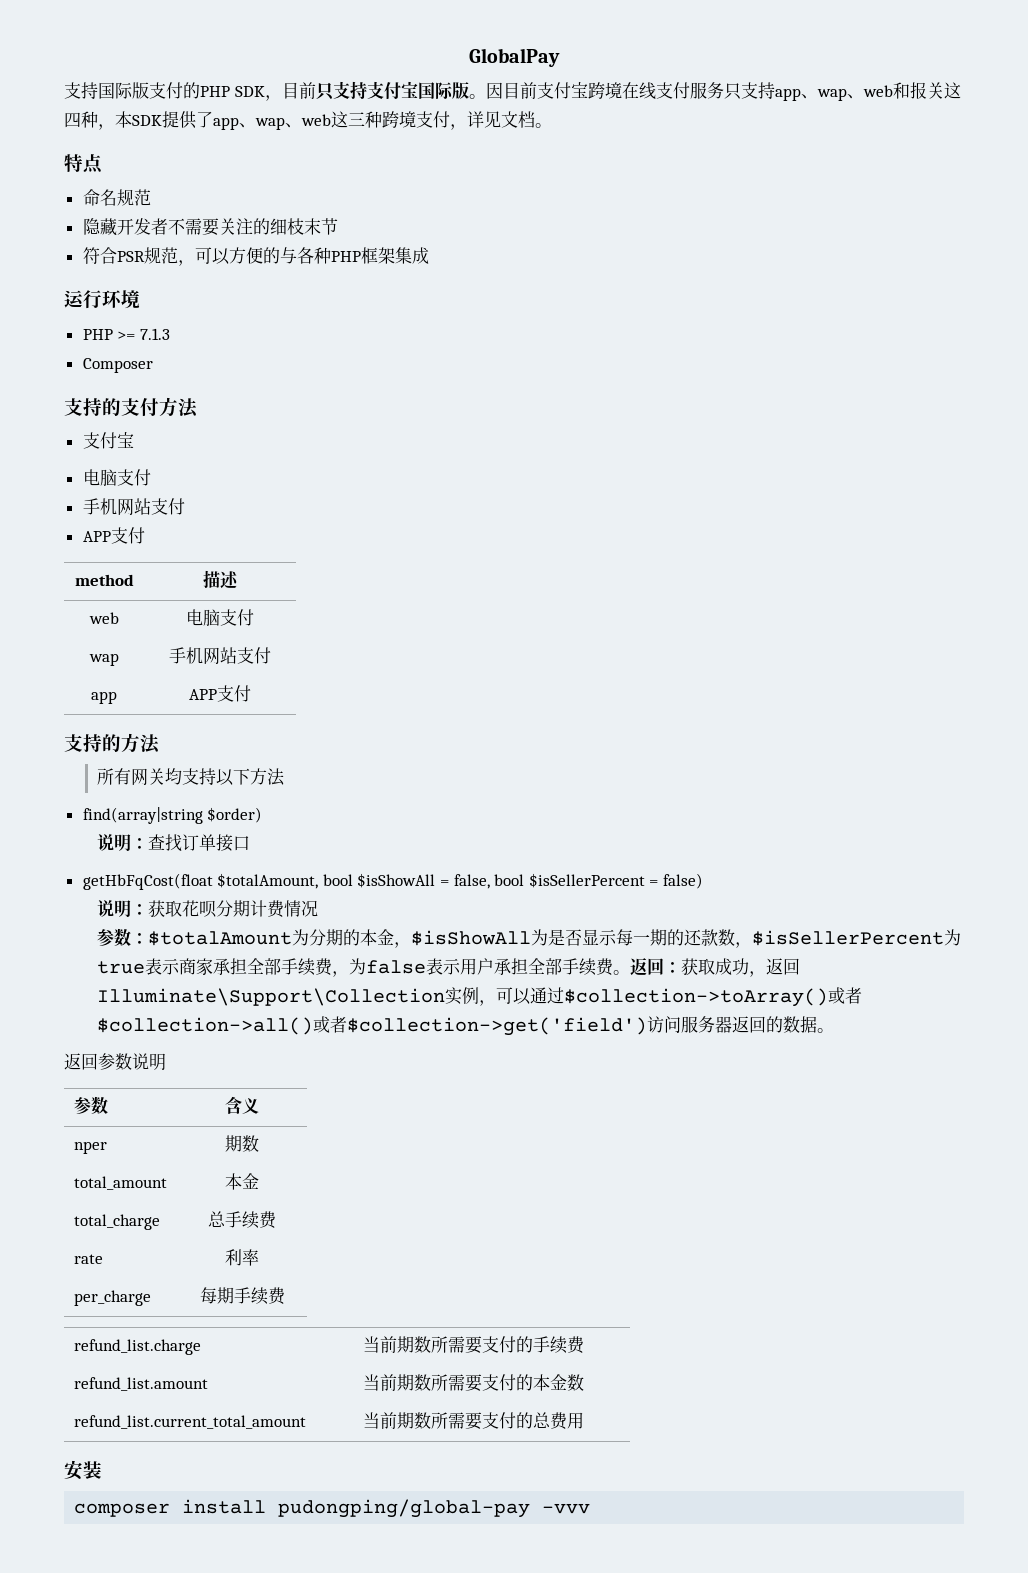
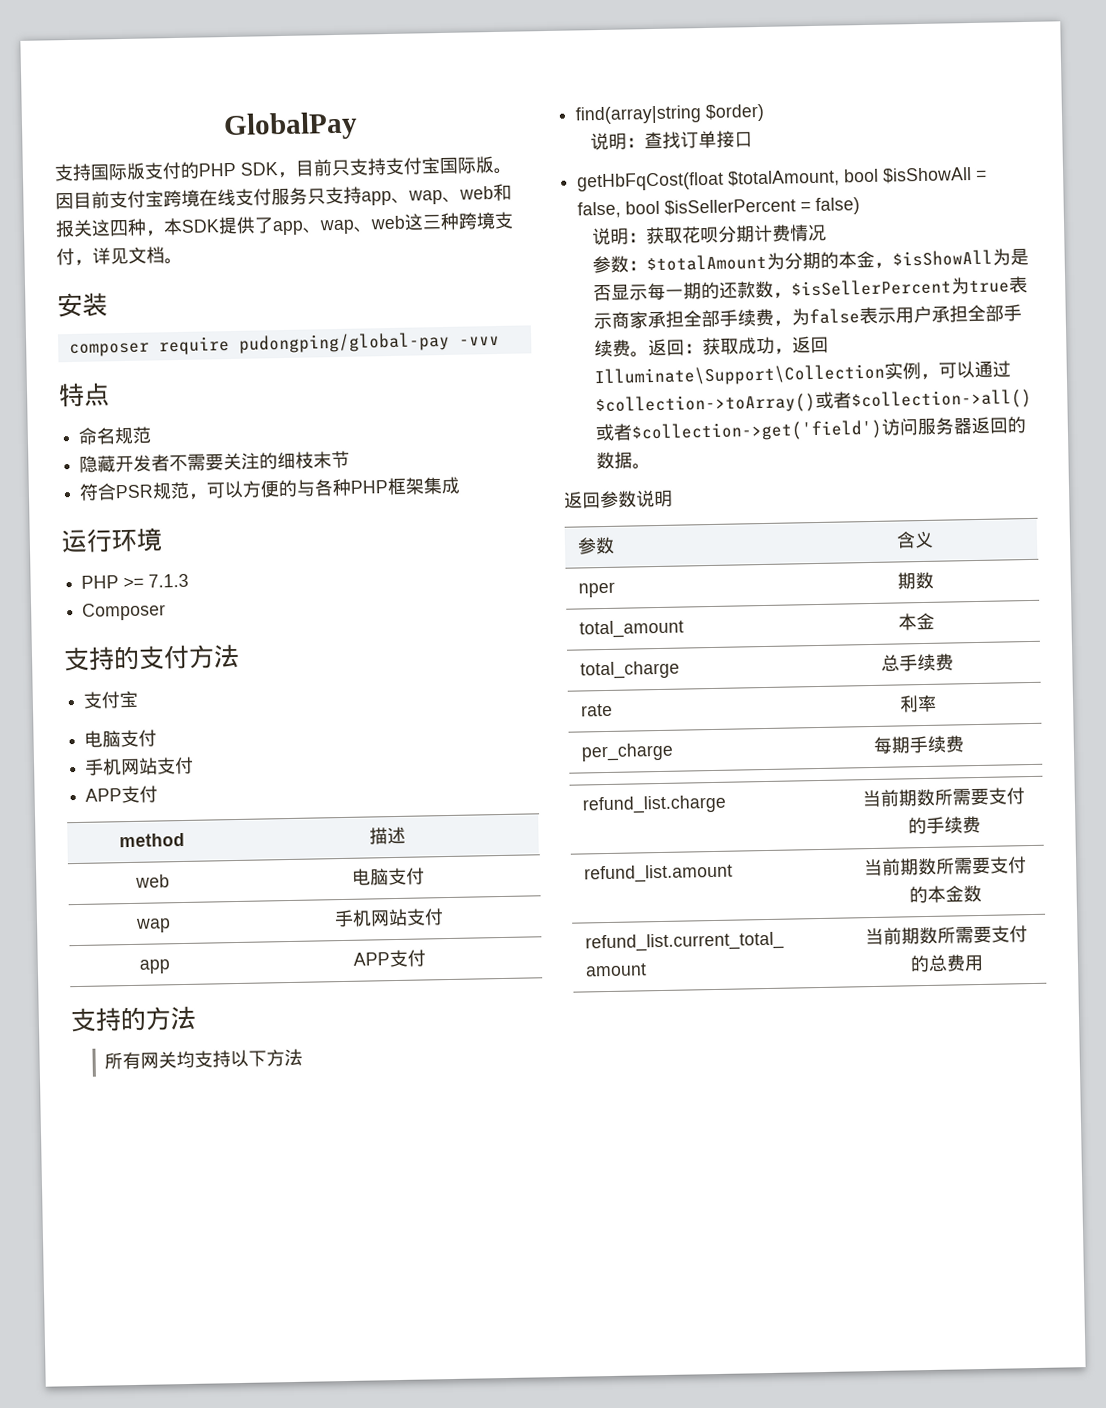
+ 安装
+ composer require pudongping/global-pay -vvv
- 安装
- composer install pudongping/global-pay -vvv

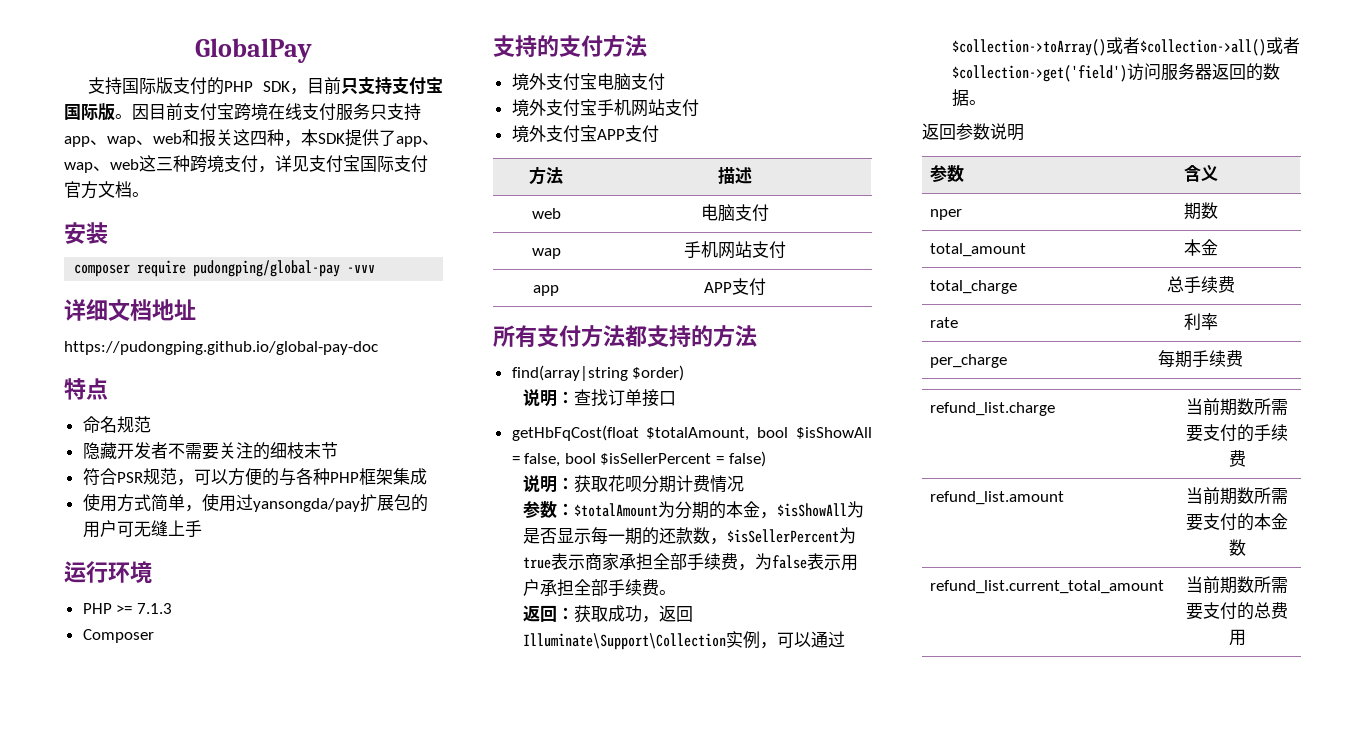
- 因目前支付宝跨境在线支付服务只支持app、wap、web和报关这四种，本SDK提供了app、wap、web这三种跨境支付，详见文档。
+ 因目前支付宝跨境在线支付服务只支持app、wap、web和报关这四种，本SDK提供了app、wap、web这三种跨境支付，详见支付宝国际支付官方文档。
+ 详细文档地址
+ https://pudongping.github.io/global-pay-doc
+ 使用方式简单，使用过yansongda/pay扩展包的用户可无缝上手
  支持的支付方法
- 支付宝
- 电脑支付
- 手机网站支付
- APP支付
- method | 描述
+ 境外支付宝电脑支付
+ 境外支付宝手机网站支付
+ 境外支付宝APP支付
+ 方法 | 描述
- 支持的方法
+ 所有支付方法都支持的方法
- 所有网关均支持以下方法
- 参数：$totalAmount为分期的本金，$isShowAll为是否显示每一期的还款数，$isSellerPercent为true表示商家承担全部手续费，为false表示用户承担全部手续费。返回：获取成功，返回Illuminate\Support\Collection实例，可以通过$collection->toArray()或者$collection->all()或者$collection->get('field')访问服务器返回的数据。
+ 参数：$totalAmount为分期的本金，$isShowAll为是否显示每一期的还款数，$isSellerPercent为true表示商家承担全部手续费，为false表示用户承担全部手续费。
+ 返回：获取成功，返回Illuminate\Support\Collection实例，可以通过$collection->toArray()或者$collection->all()或者$collection->get('field')访问服务器返回的数据。

